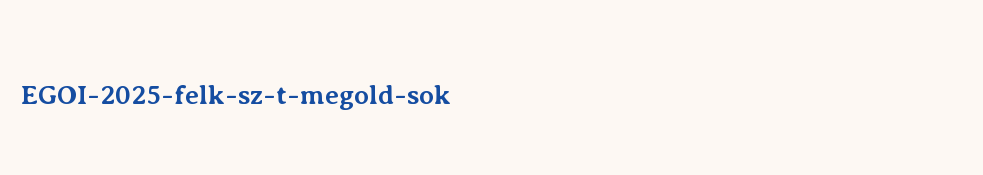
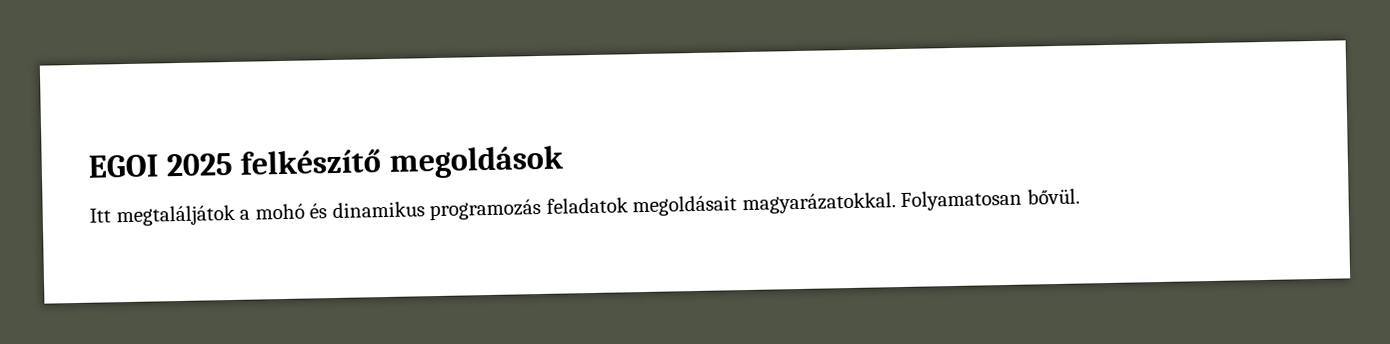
- EGOI-2025-felk-sz-t-megold-sok
+ EGOI 2025 felkészítő megoldások
+ Itt megtaláljátok a mohó és dinamikus programozás feladatok megoldásait magyarázatokkal. Folyamatosan bővül.

